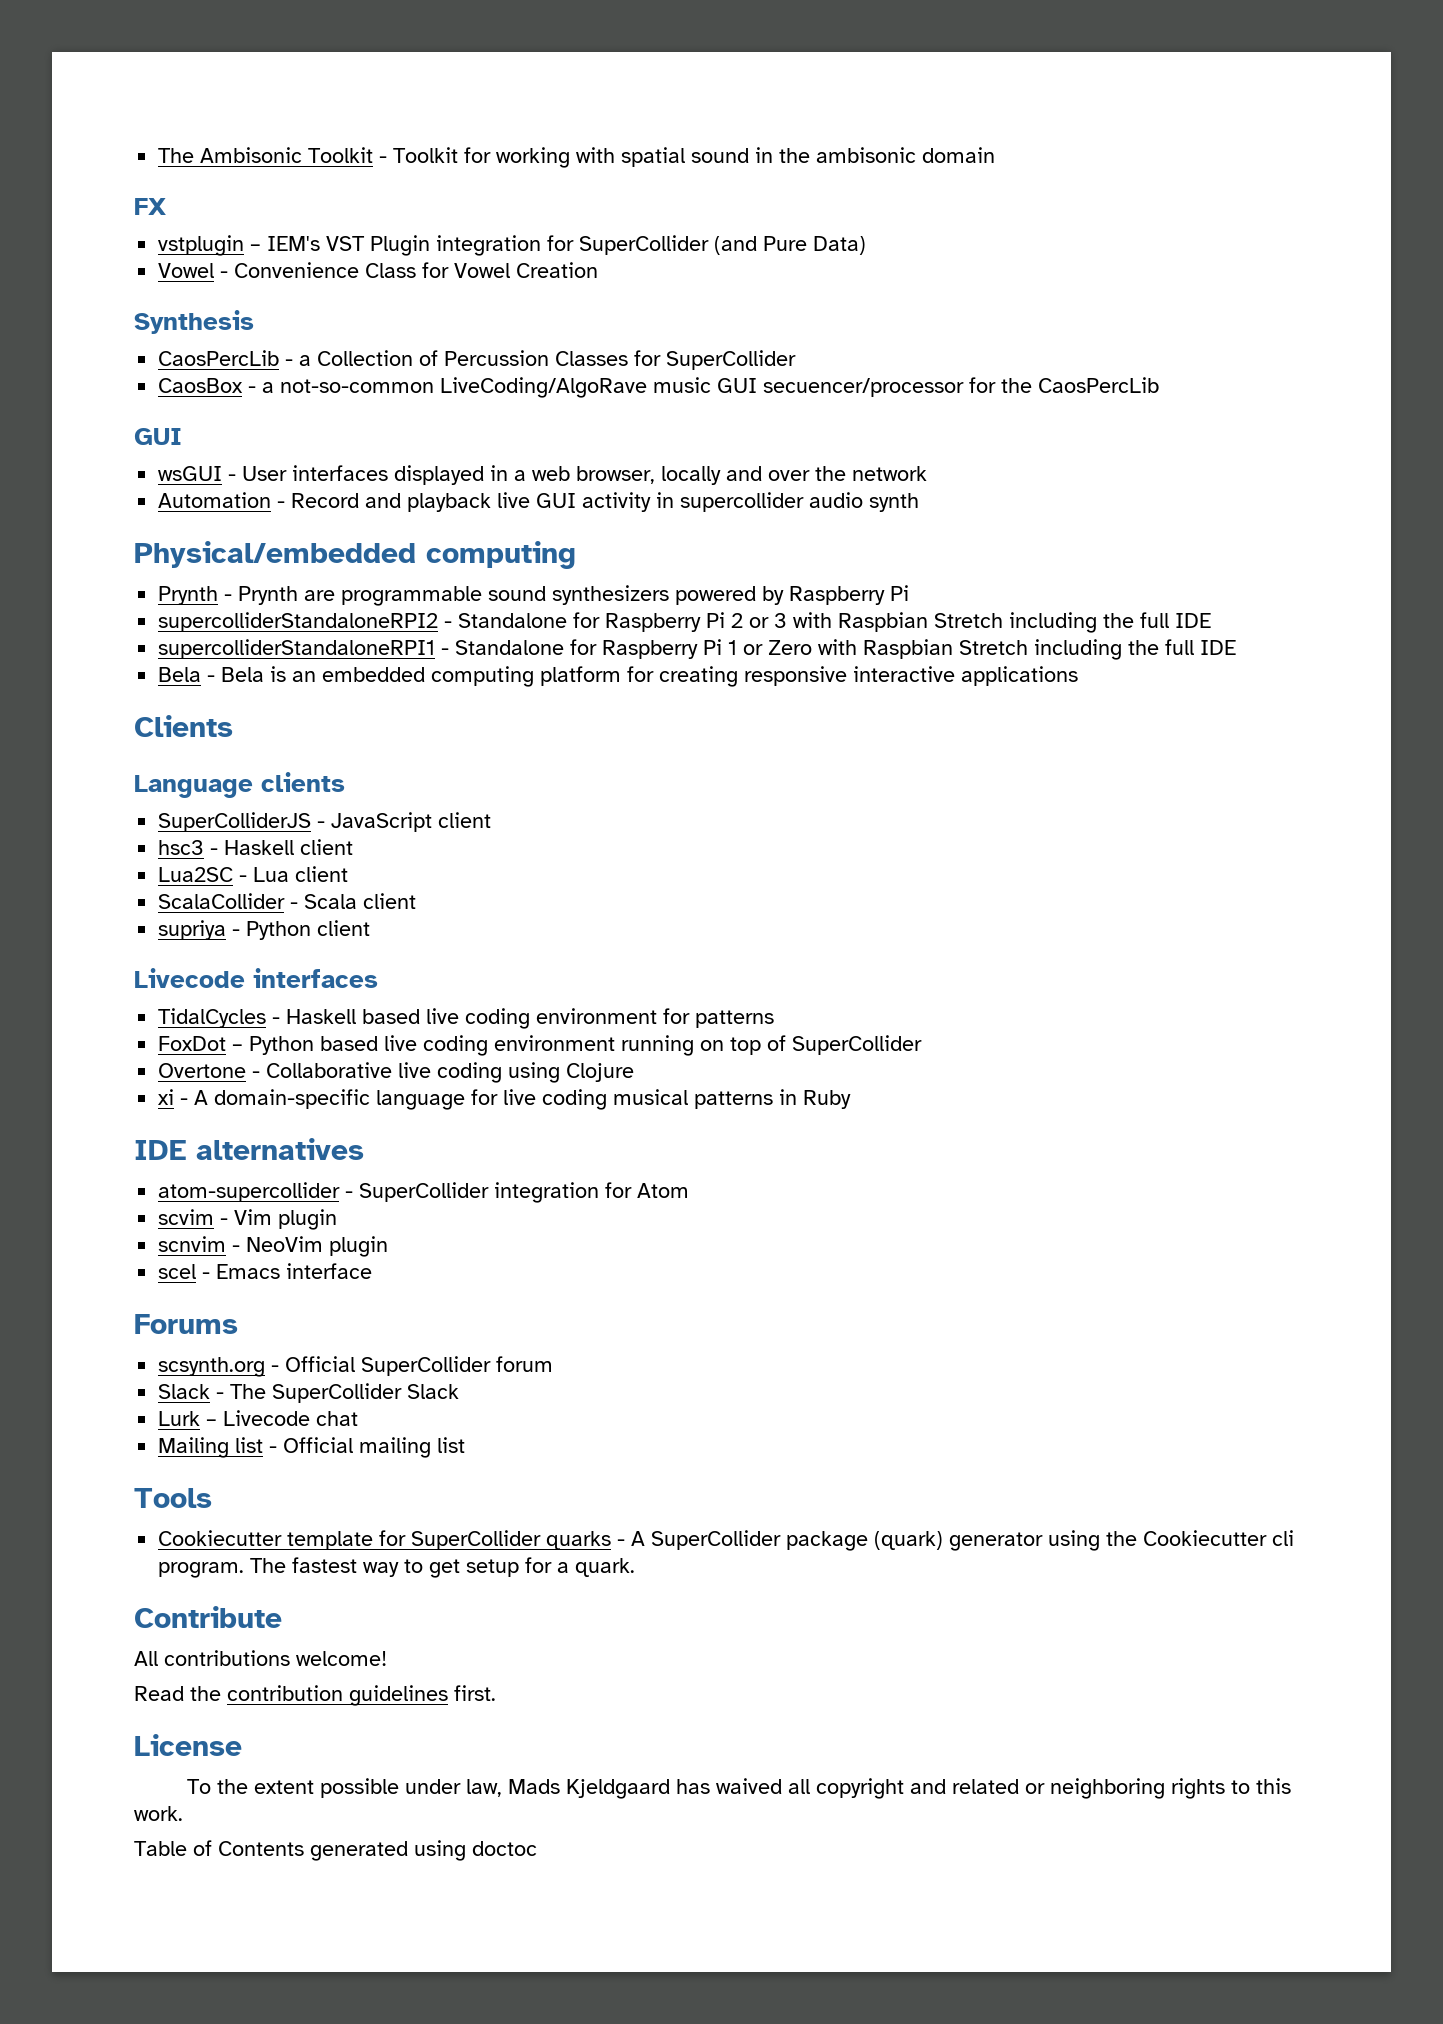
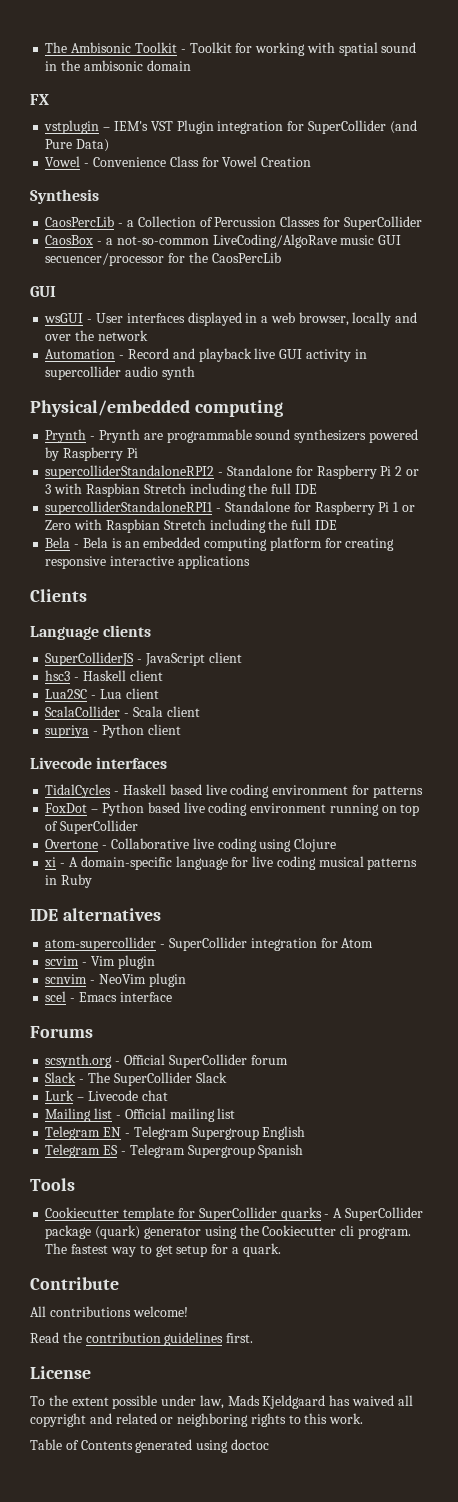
+ Telegram EN - Telegram Supergroup English
+ Telegram ES - Telegram Supergroup Spanish

